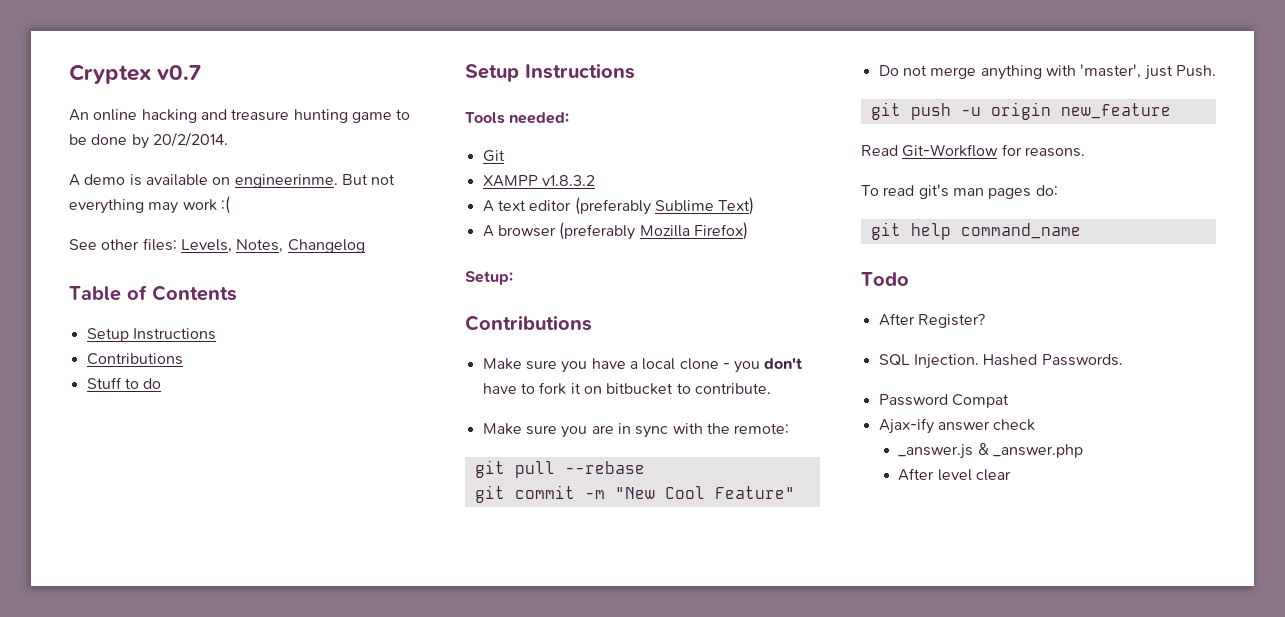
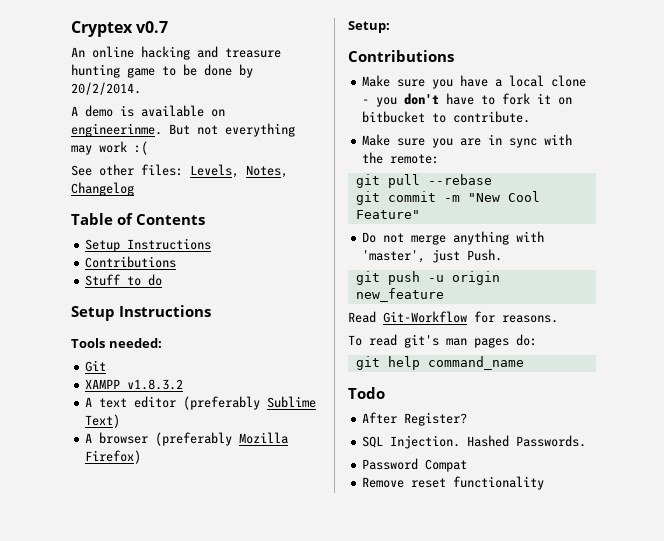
- Ajax-ify answer check
- _answer.js & _answer.php
- After level clear
+ Remove reset functionality

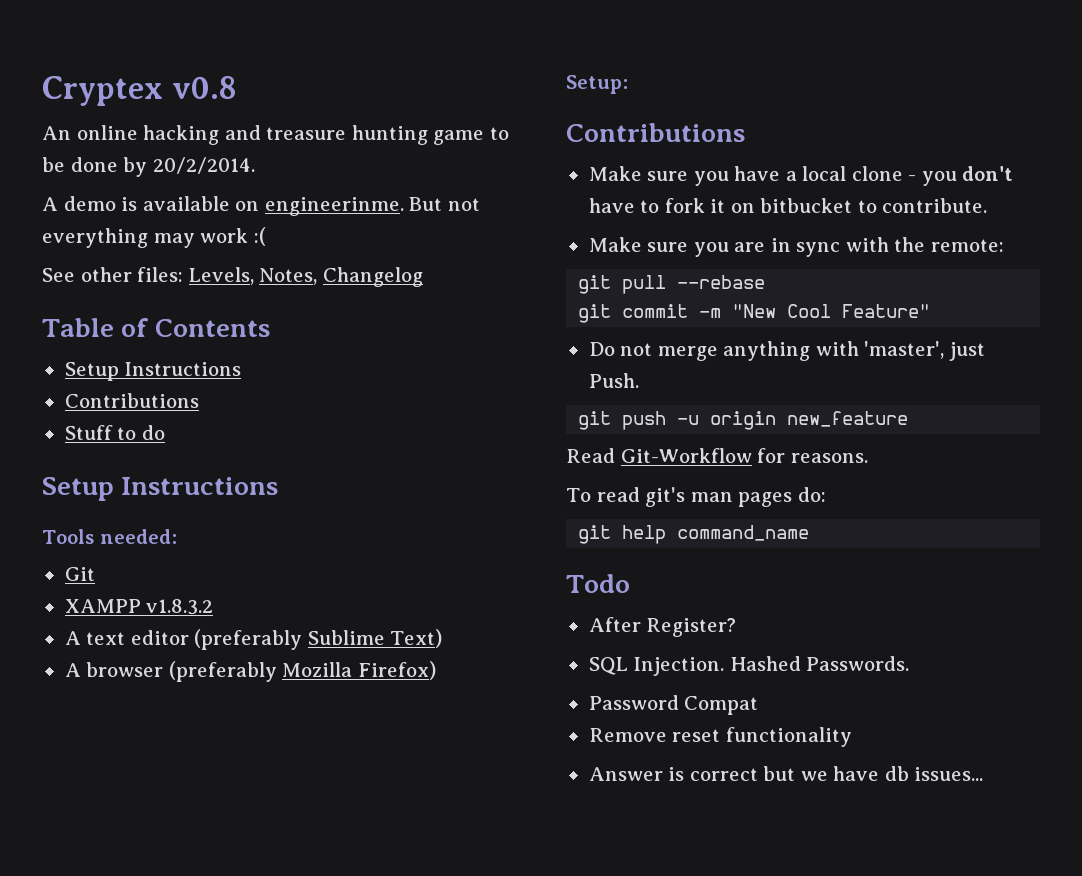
- Cryptex v0.7
+ Cryptex v0.8
+ Answer is correct but we have db issues...

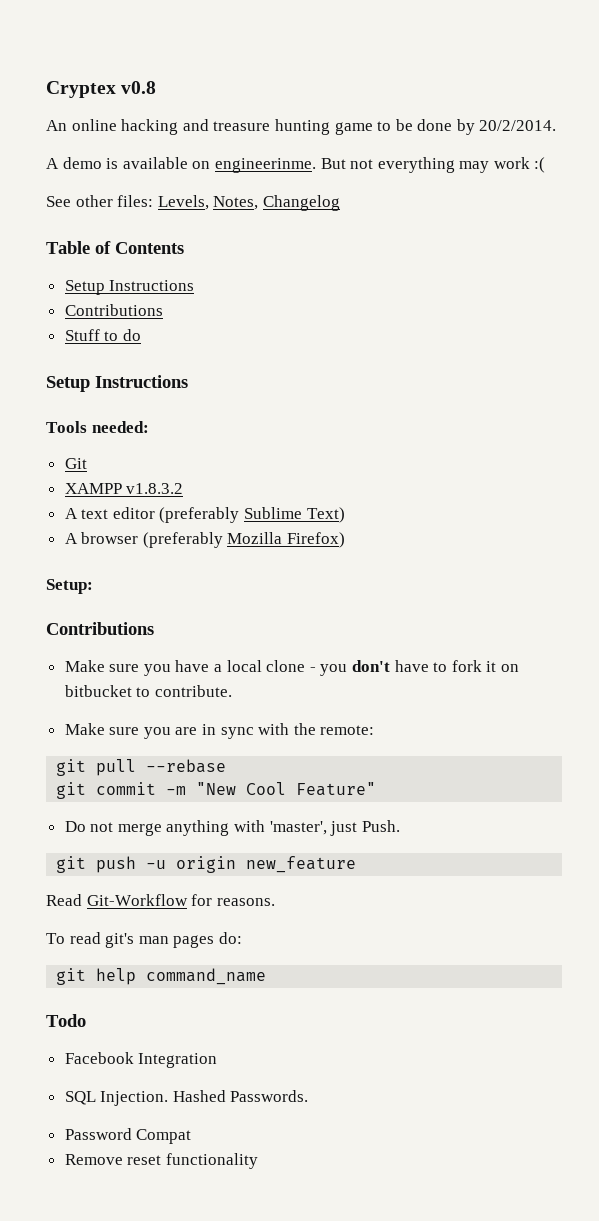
- After Register?
+ Facebook Integration
- Answer is correct but we have db issues...

